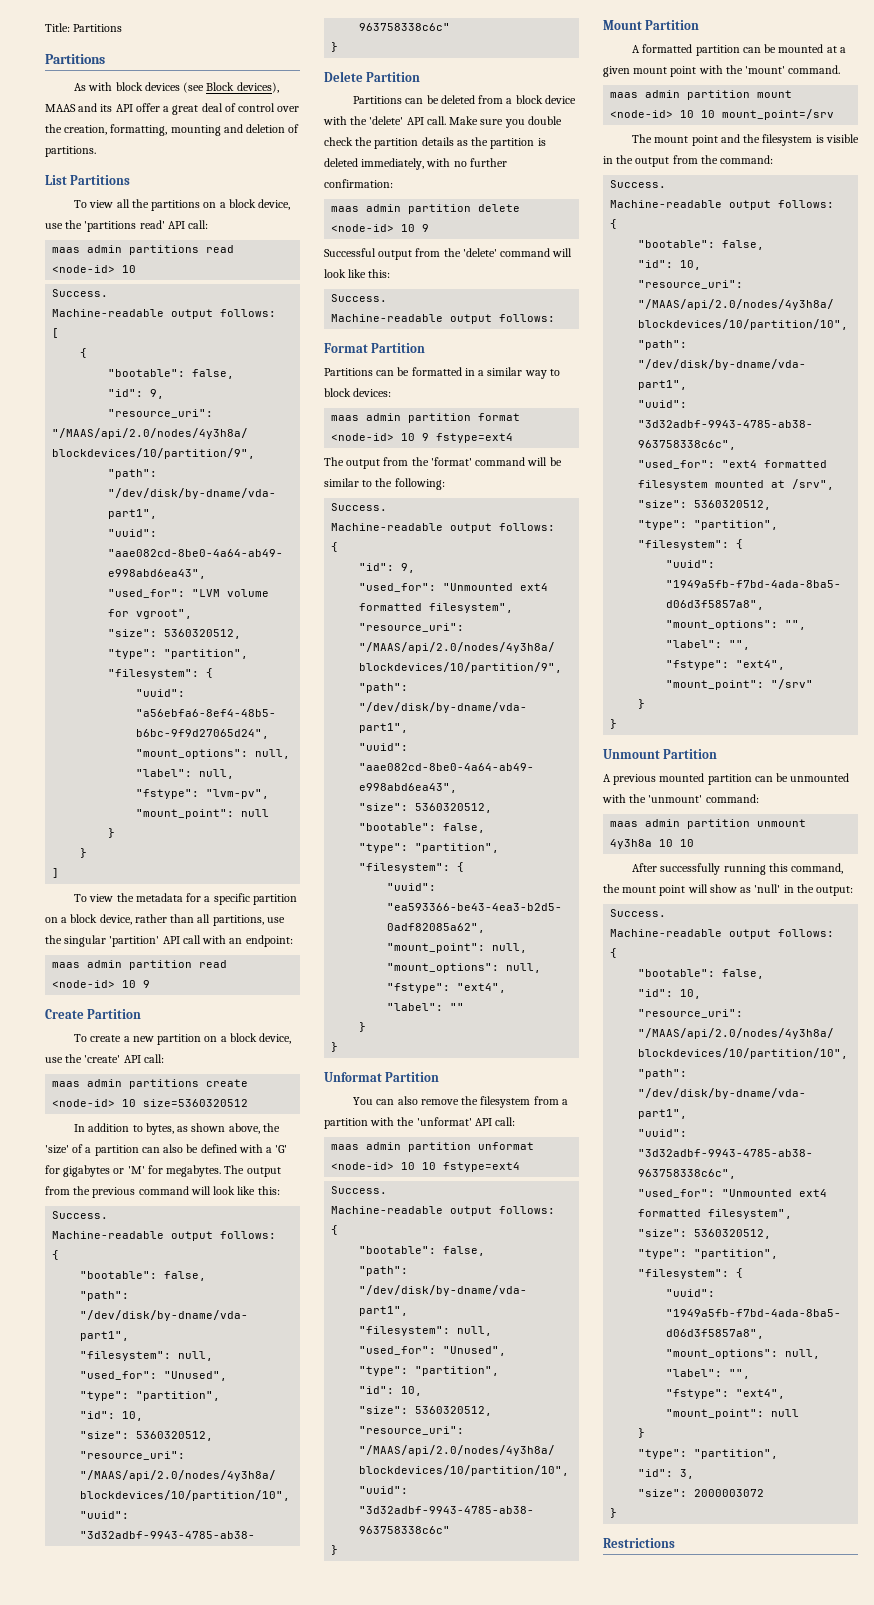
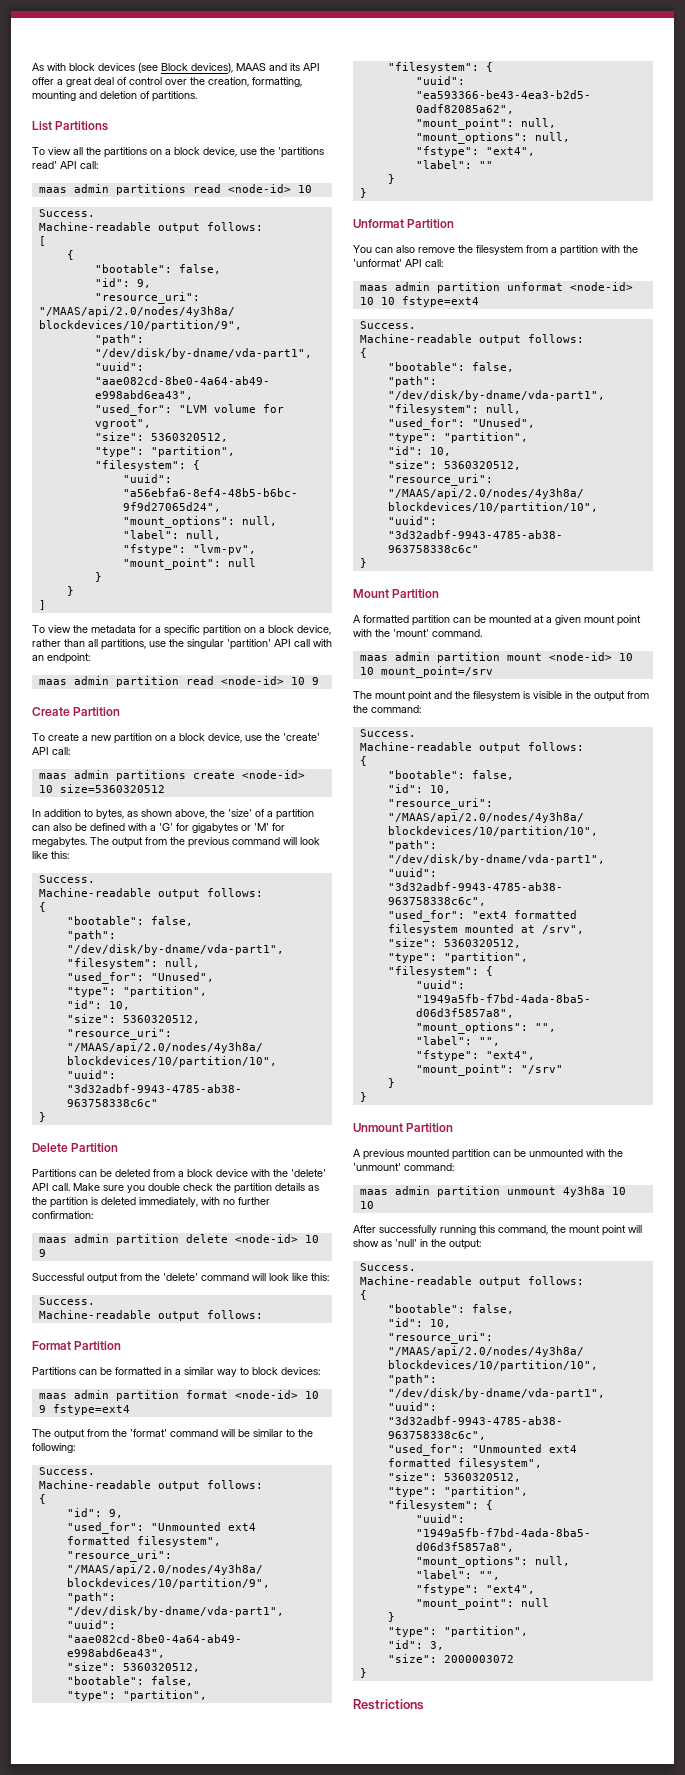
- Title: Partitions
- Partitions

